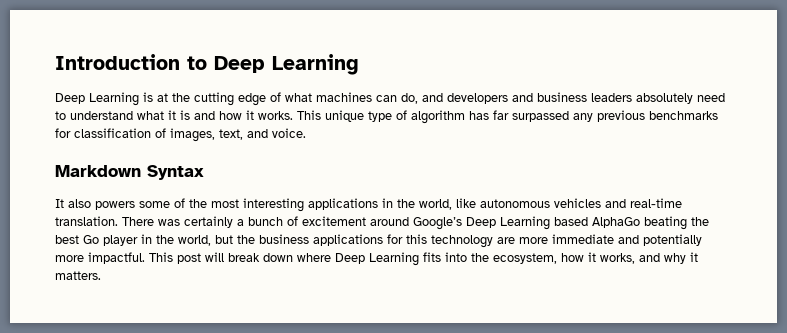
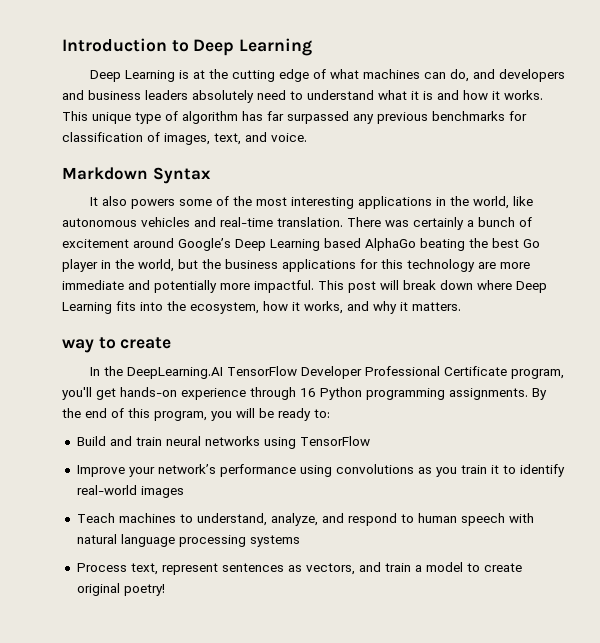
+ way to create
+ In the DeepLearning.AI TensorFlow Developer Professional Certificate program, you'll get hands-on experience through 16 Python programming assignments. By the end of this program, you will be ready to:
+ Build and train neural networks using TensorFlow
+ Improve your network’s performance using convolutions as you train it to identify real-world images
+ Teach machines to understand, analyze, and respond to human speech with natural language processing systems
+ Process text, represent sentences as vectors, and train a model to create original poetry!

